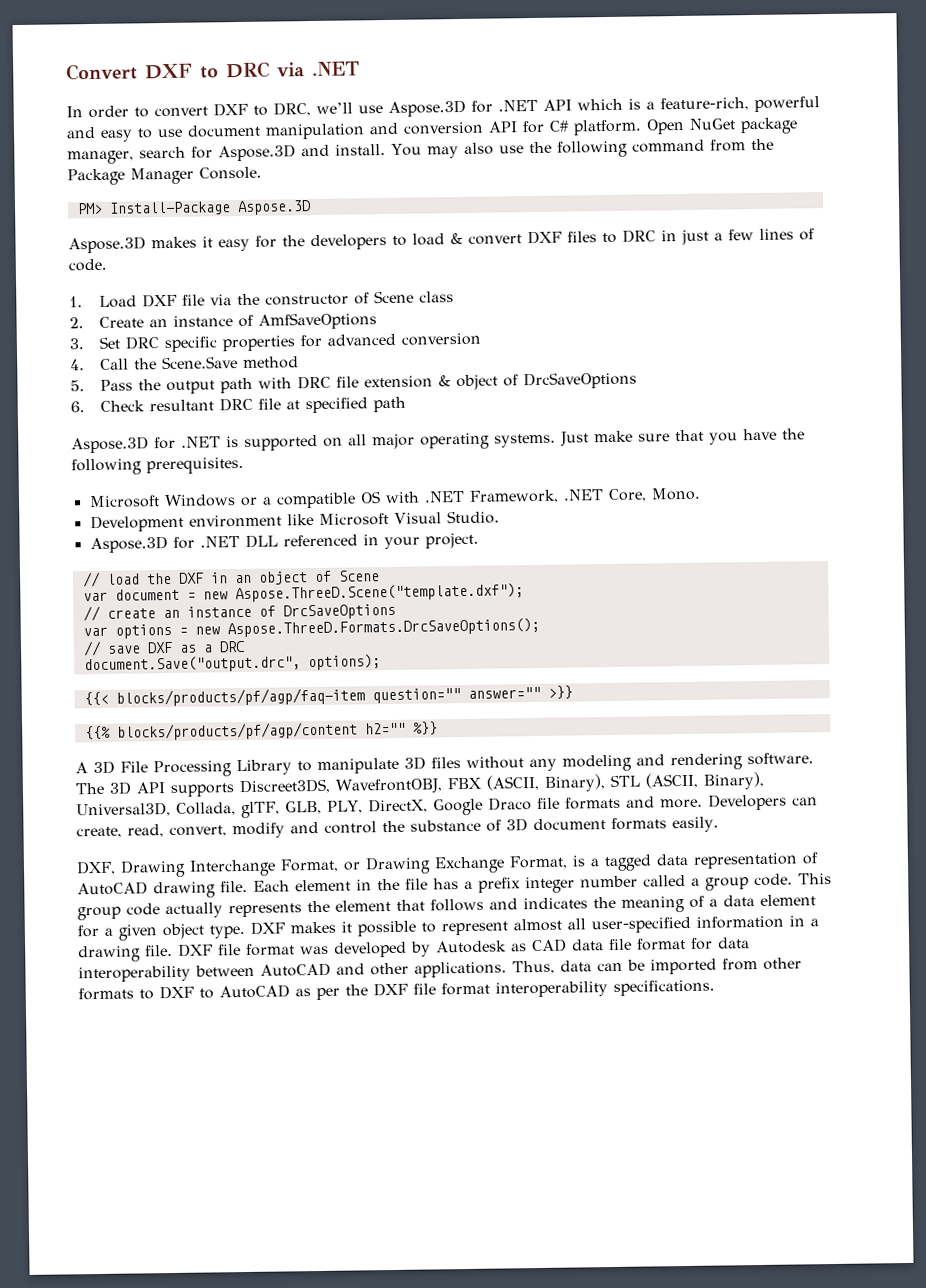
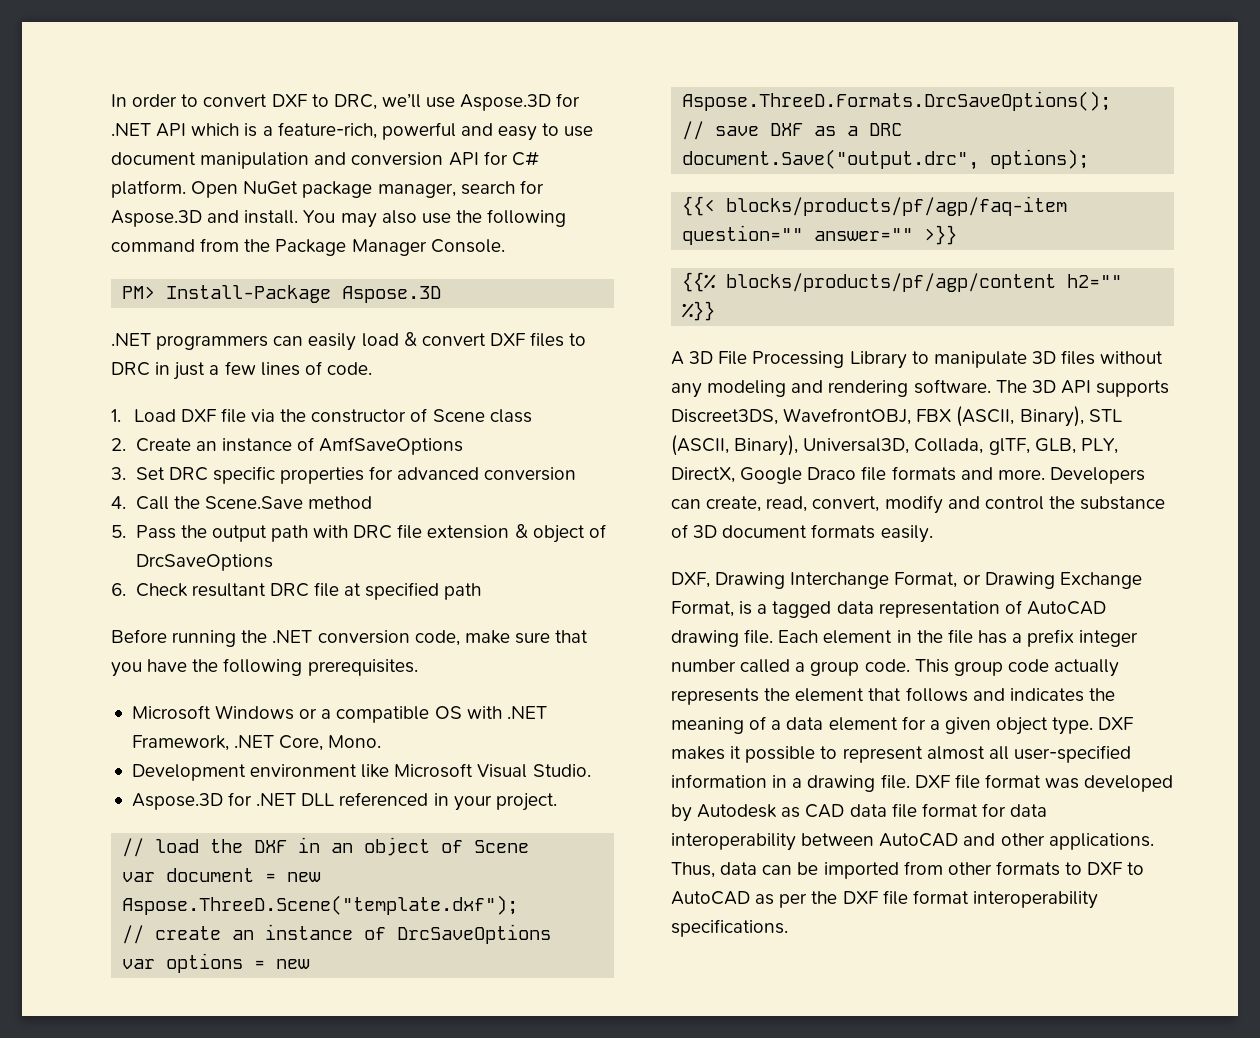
- Convert DXF to DRC via .NET
- Aspose.3D makes it easy for the developers to load & convert DXF files to DRC in just a few lines of code.
+ .NET programmers can easily load & convert DXF files to DRC in just a few lines of code.
- Aspose.3D for .NET is supported on all major operating systems. Just make sure that you have the following prerequisites.
+ Before running the .NET conversion code, make sure that you have the following prerequisites.

